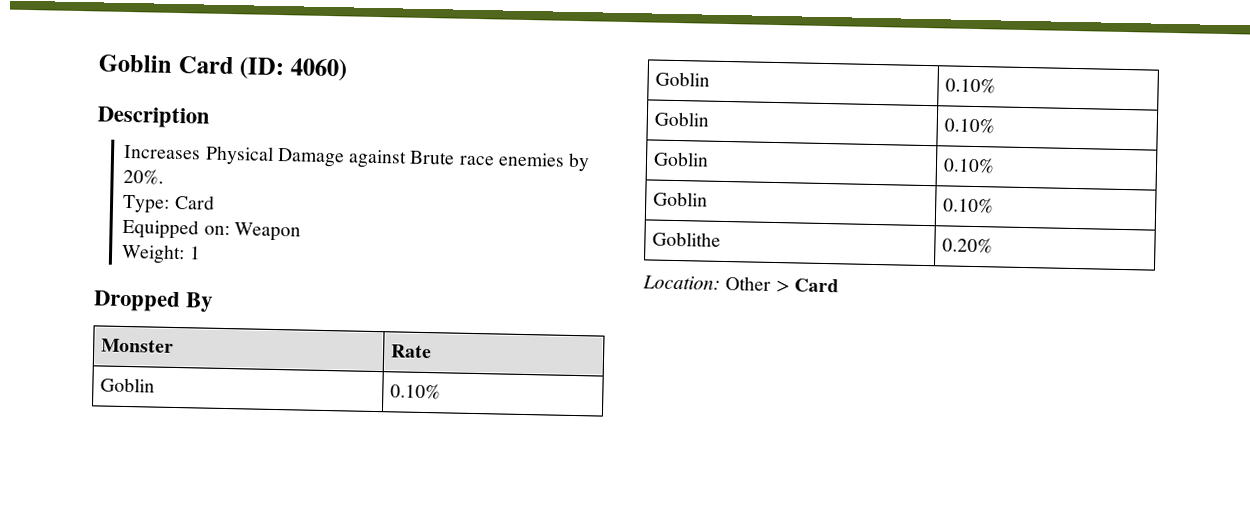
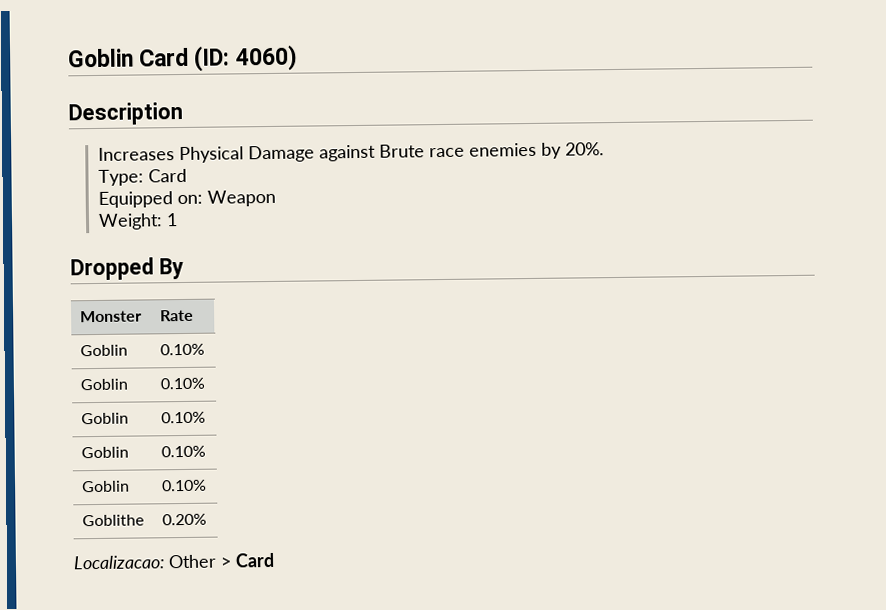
- Location: Other > Card
+ Localizacao: Other > Card

